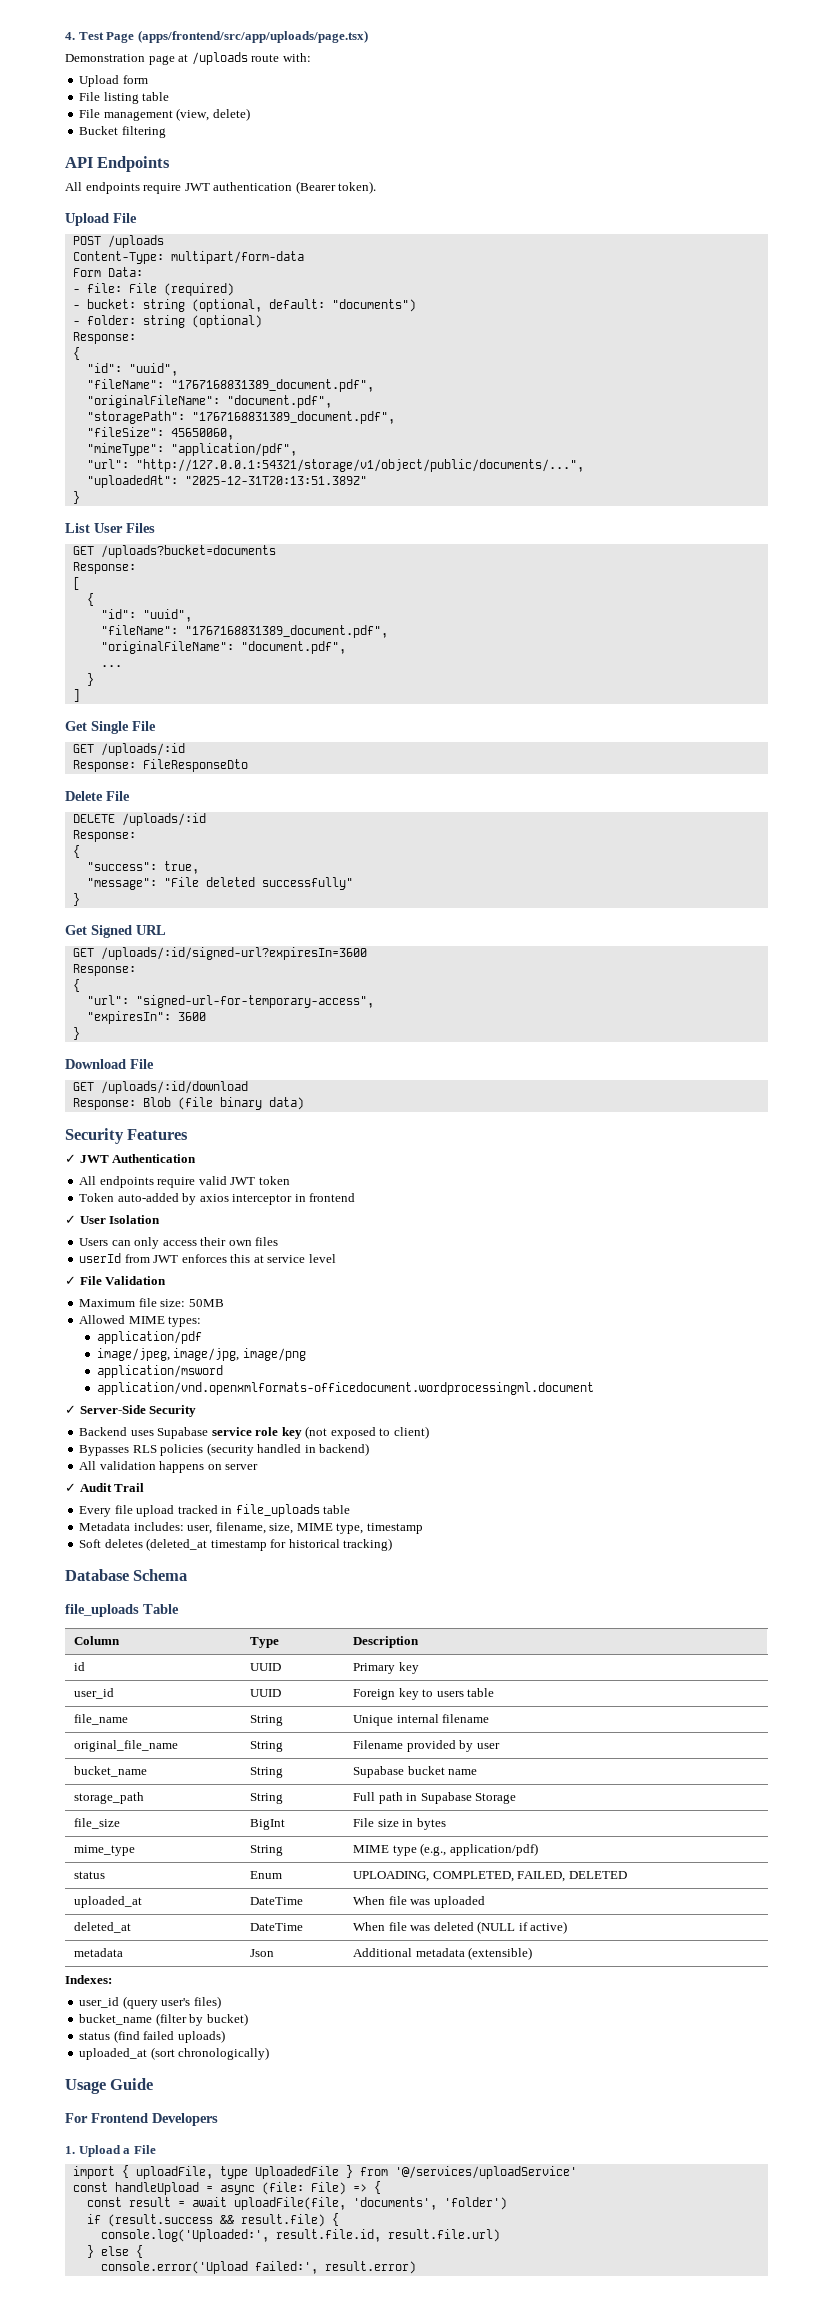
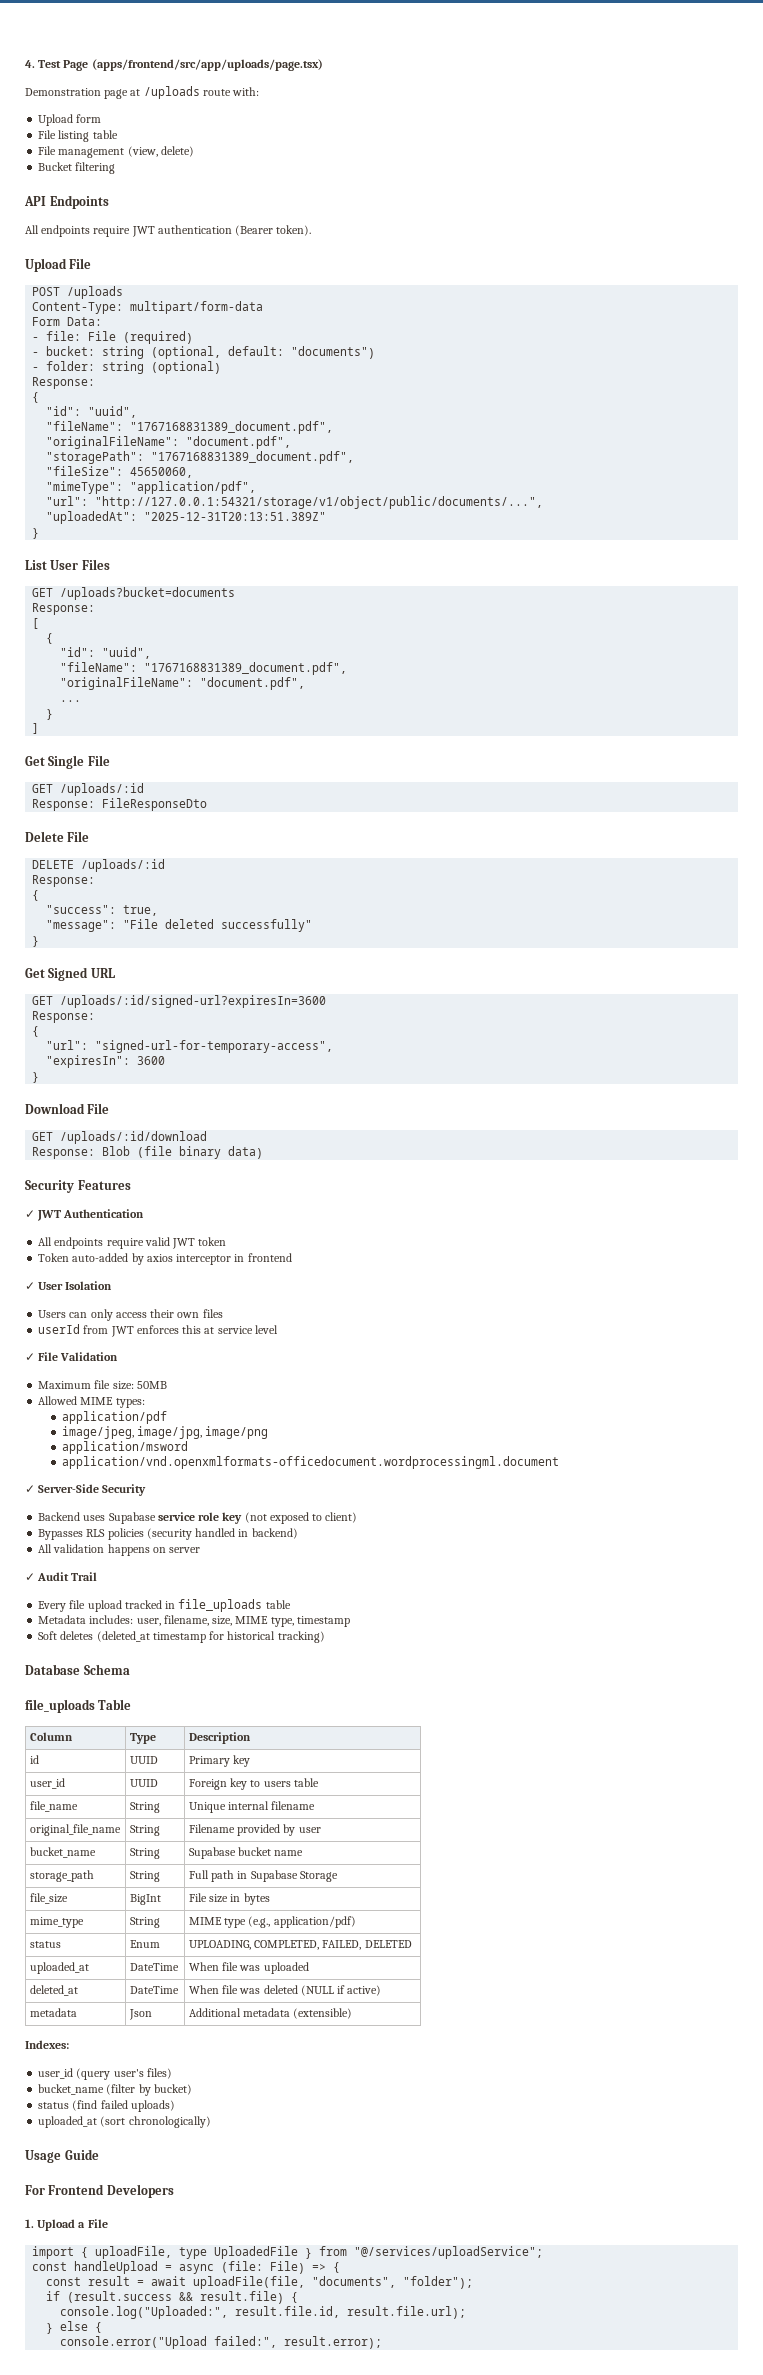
- import { uploadFile, type UploadedFile } from '@/services/uploadService'
+ import { uploadFile, type UploadedFile } from "@/services/uploadService";
- const result = await uploadFile(file, 'documents', 'folder')
+ const result = await uploadFile(file, "documents", "folder");
- console.log('Uploaded:', result.file.id, result.file.url)
+ console.log("Uploaded:", result.file.id, result.file.url);
- console.error('Upload failed:', result.error)
+ console.error("Upload failed:", result.error);

